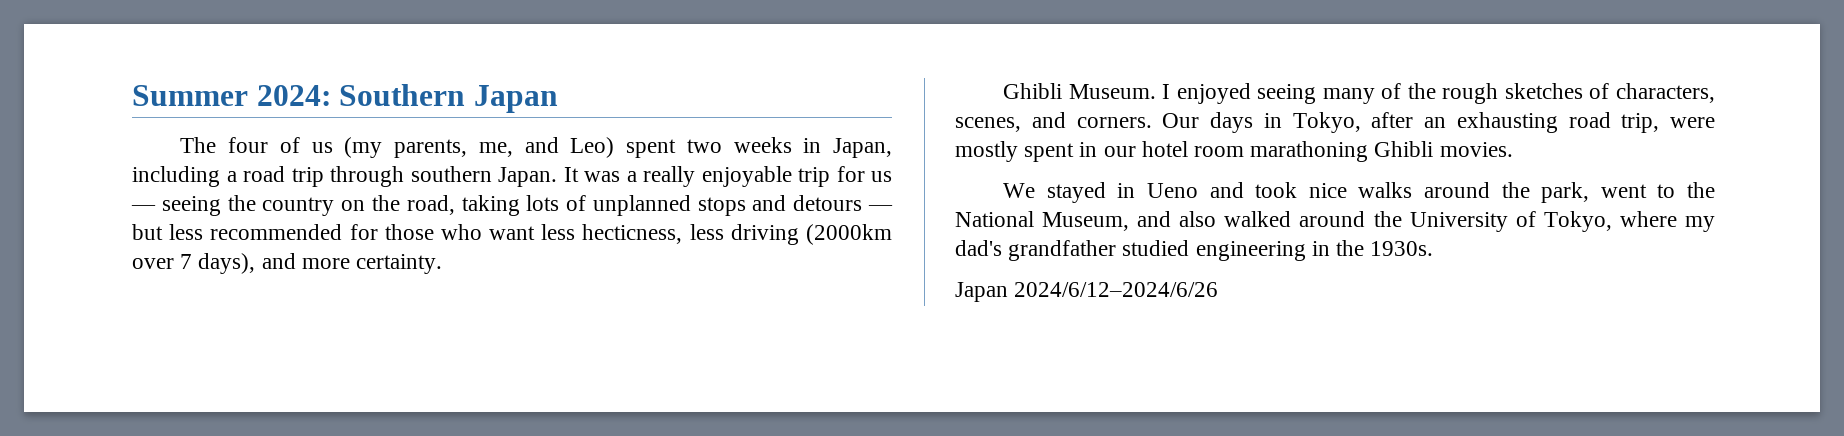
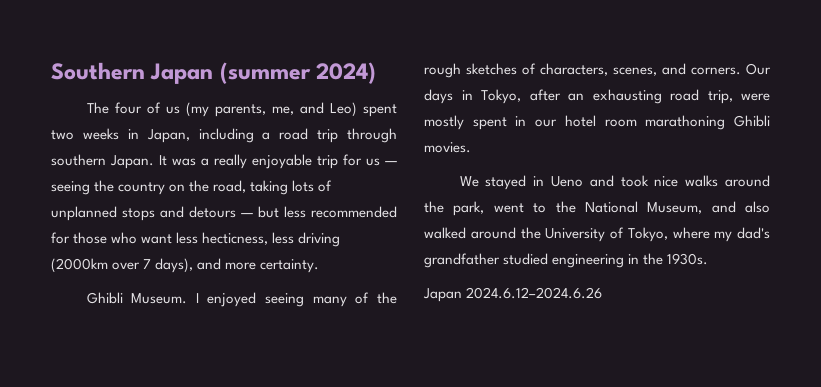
- Summer 2024: Southern Japan
+ Southern Japan (summer 2024)
- Japan 2024/6/12–2024/6/26
+ Japan 2024.6.12–2024.6.26

